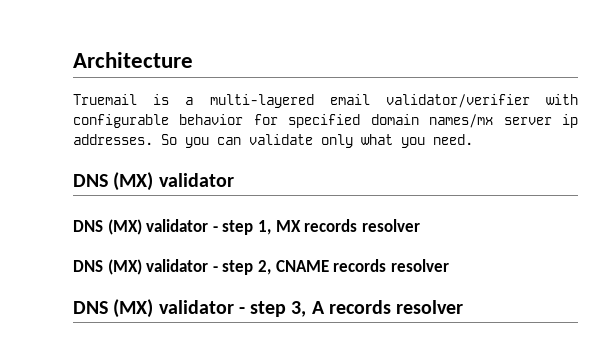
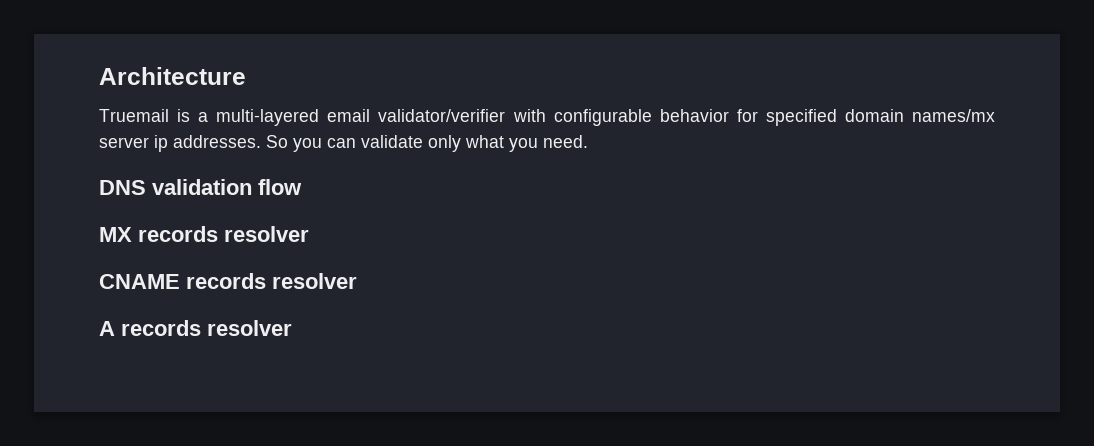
  So you can validate only what you need.
- DNS (MX) validator
- DNS (MX) validator - step 1, MX records resolver
- DNS (MX) validator - step 2, CNAME records resolver
- DNS (MX) validator - step 3, A records resolver
+ DNS validation flow
+ MX records resolver
+ CNAME records resolver
+ A records resolver

